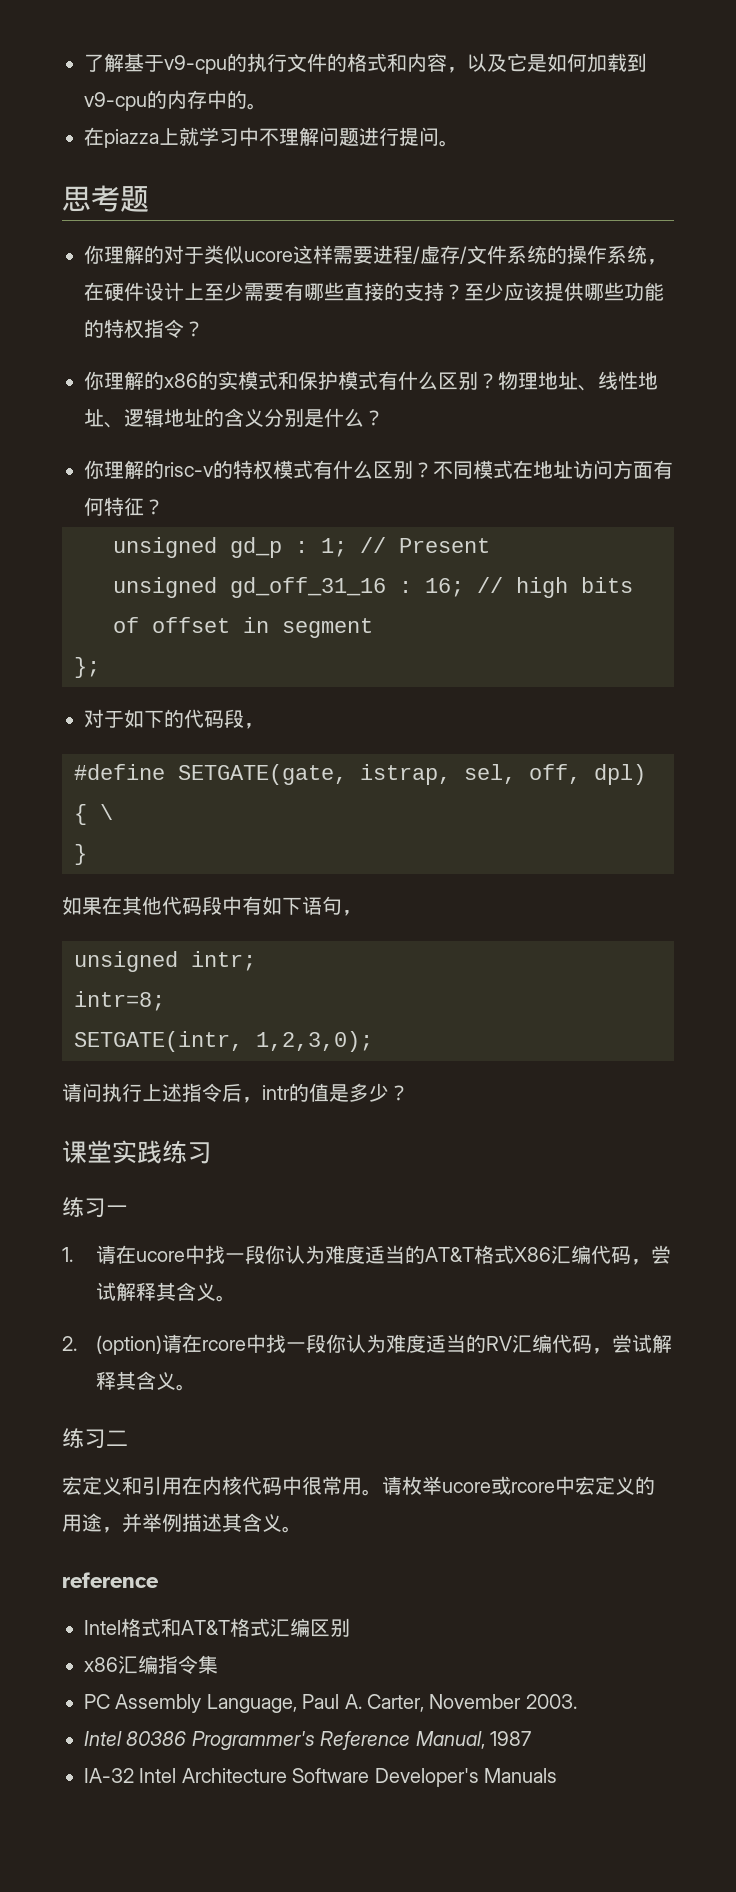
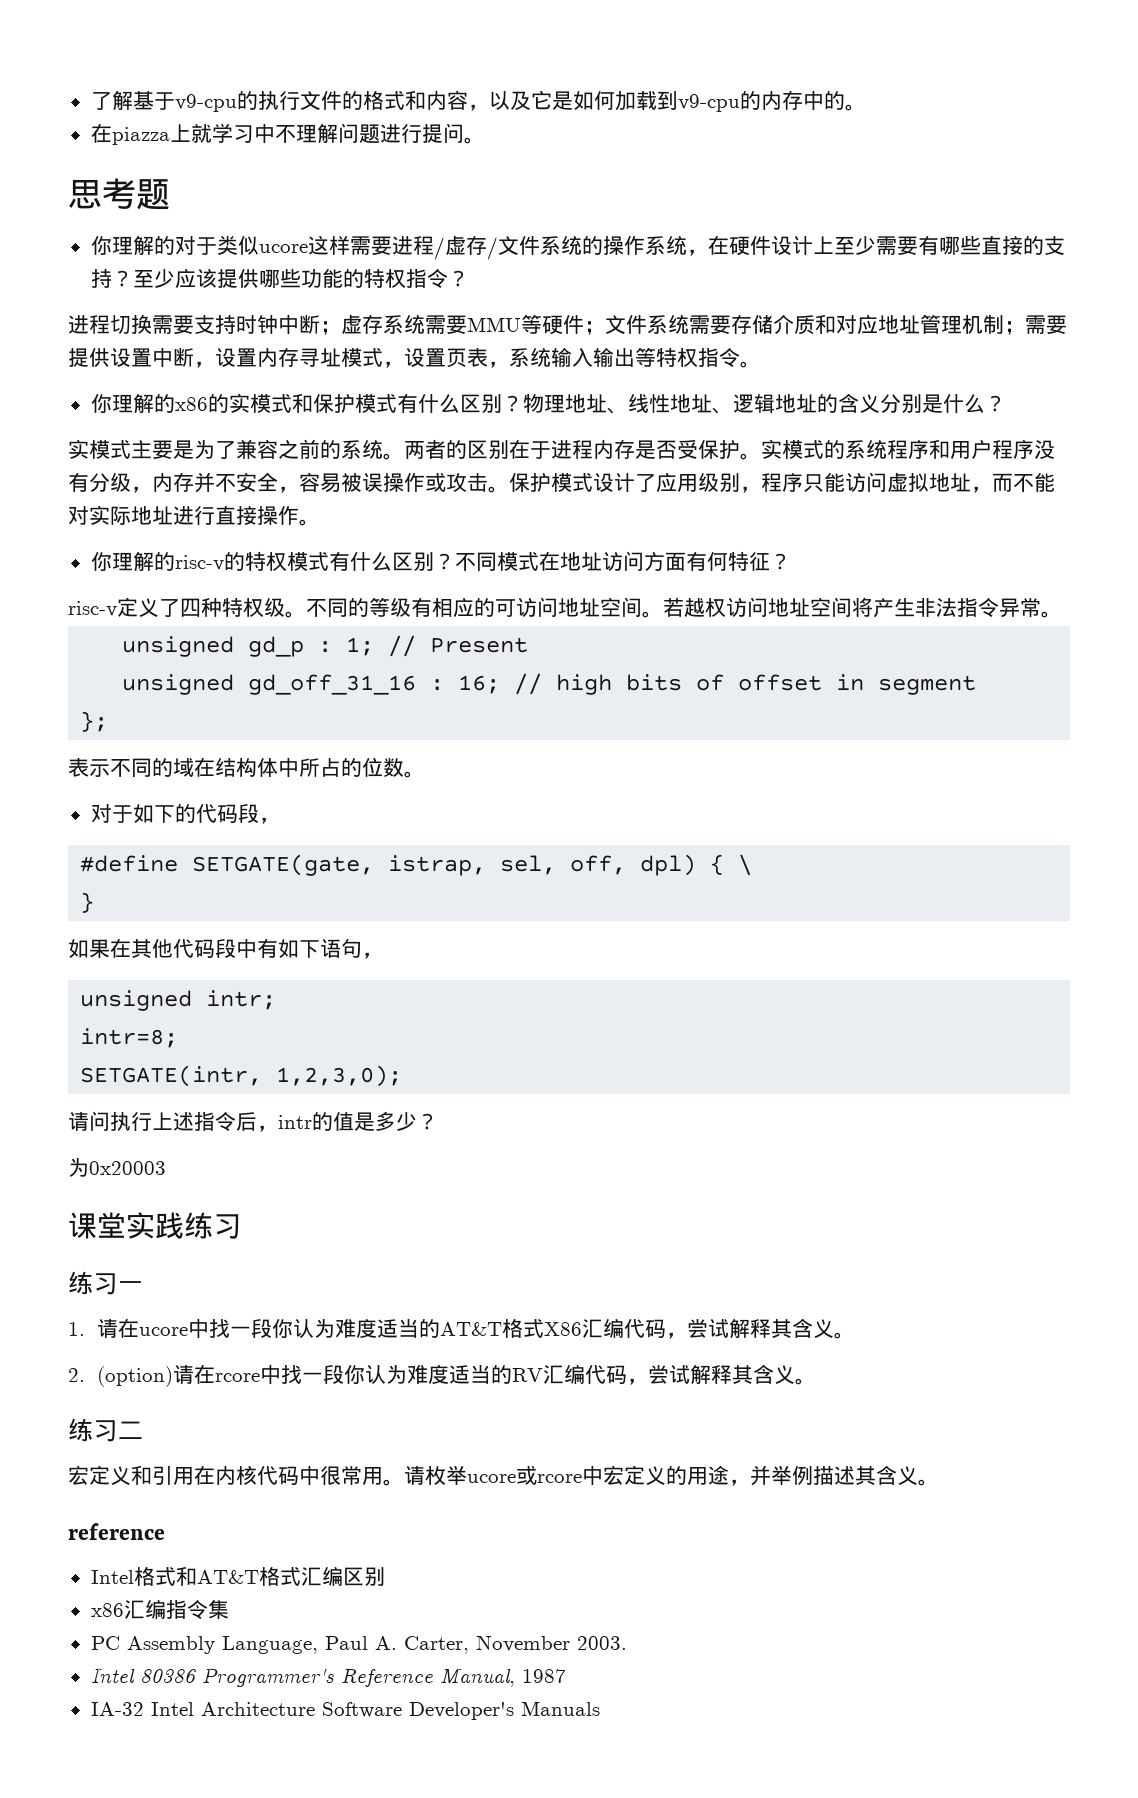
+ 进程切换需要支持时钟中断；虚存系统需要MMU等硬件；文件系统需要存储介质和对应地址管理机制；需要提供设置中断，设置内存寻址模式，设置页表，系统输入输出等特权指令。
+ 实模式主要是为了兼容之前的系统。两者的区别在于进程内存是否受保护。实模式的系统程序和用户程序没有分级，内存并不安全，容易被误操作或攻击。保护模式设计了应用级别，程序只能访问虚拟地址，而不能对实际地址进行直接操作。
+ risc-v定义了四种特权级。不同的等级有相应的可访问地址空间。若越权访问地址空间将产生非法指令异常。
+ 表示不同的域在结构体中所占的位数。
+ 为0x20003

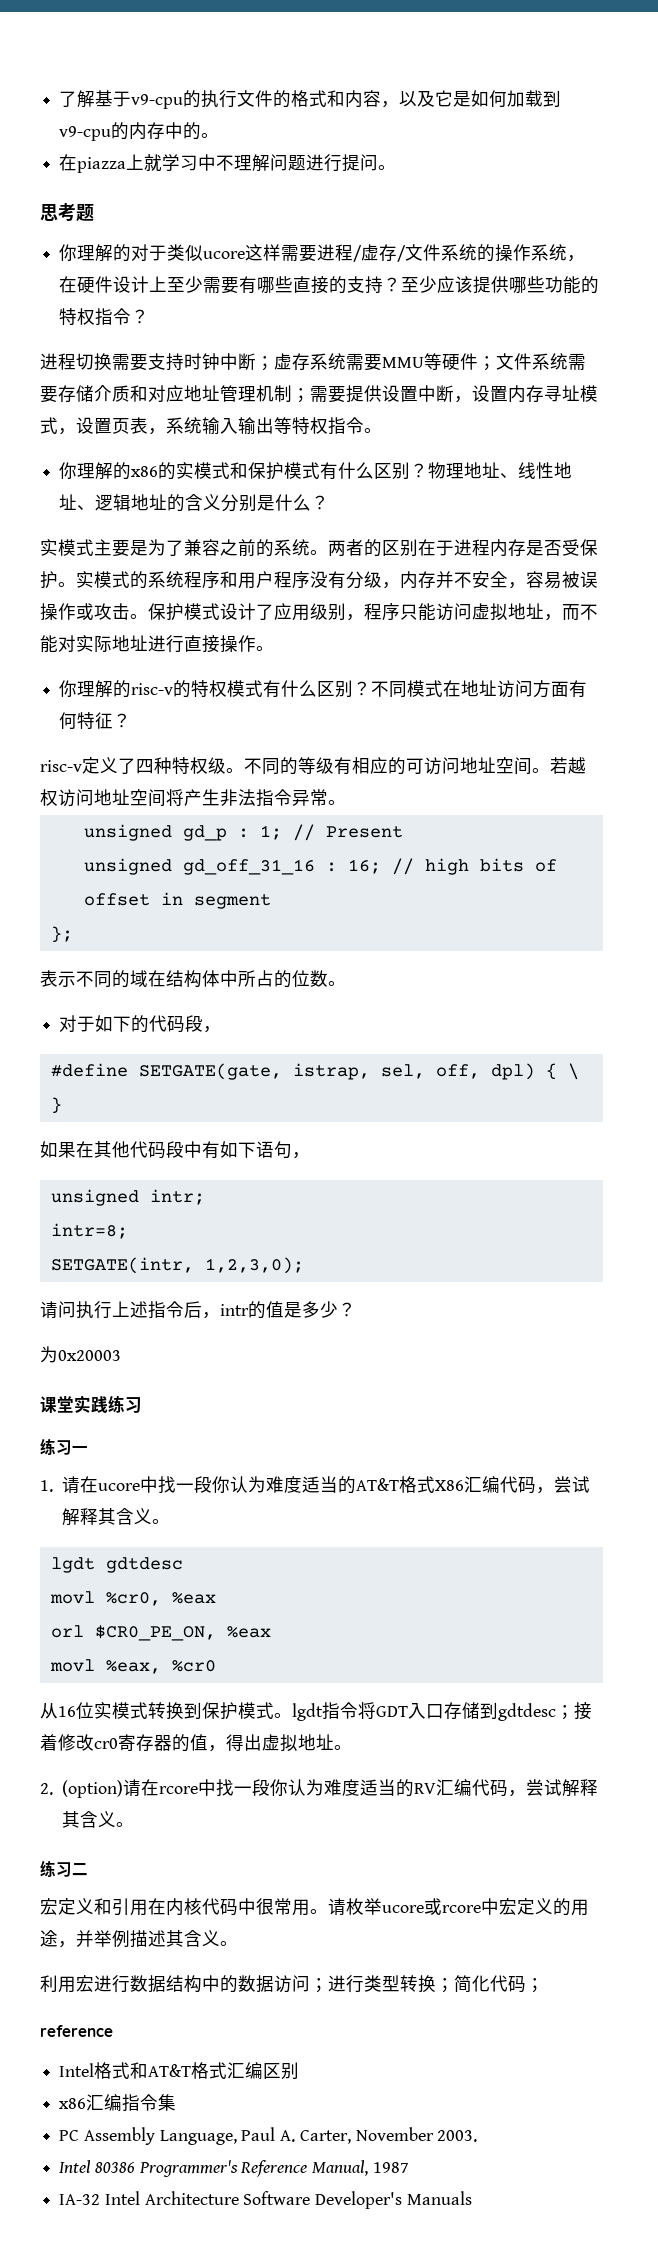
+ lgdt gdtdesc
+ movl %cr0, %eax
+ orl $CR0_PE_ON, %eax
+ movl %eax, %cr0
+ 从16位实模式转换到保护模式。lgdt指令将GDT入口存储到gdtdesc；接着修改cr0寄存器的值，得出虚拟地址。
+ 利用宏进行数据结构中的数据访问；进行类型转换；简化代码；

